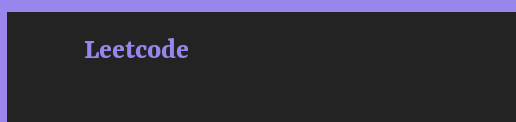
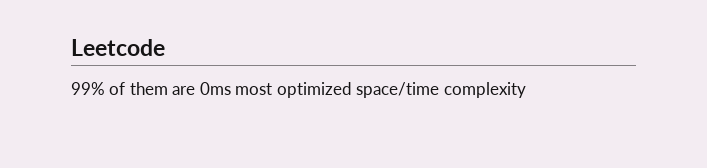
+ 99% of them are 0ms most optimized space/time complexity

